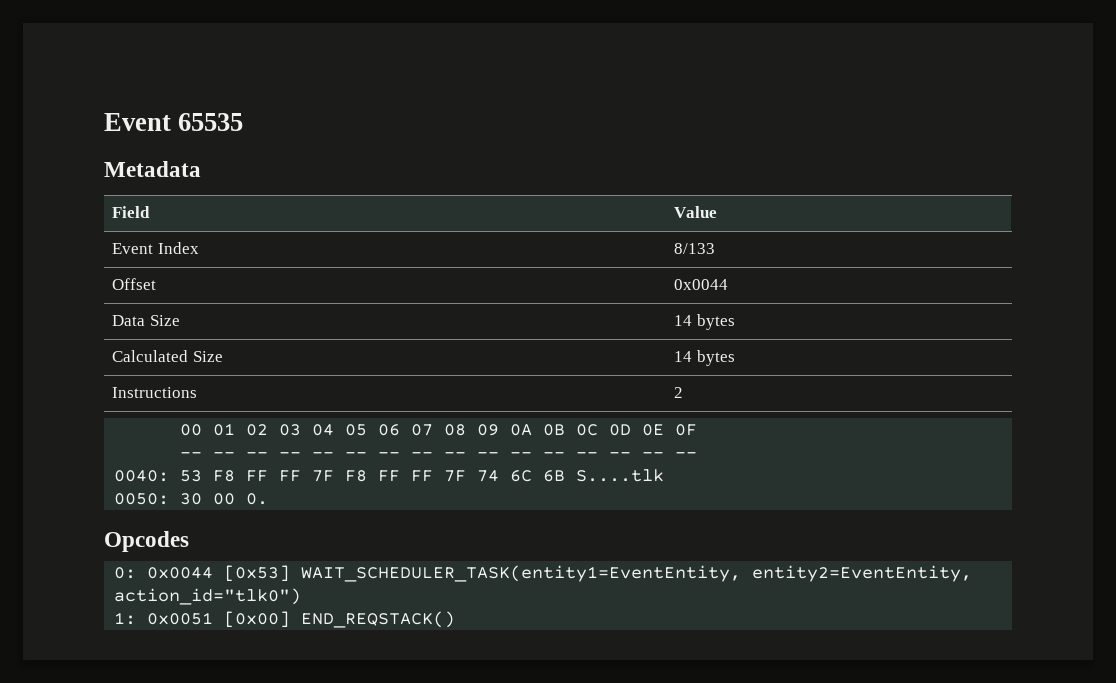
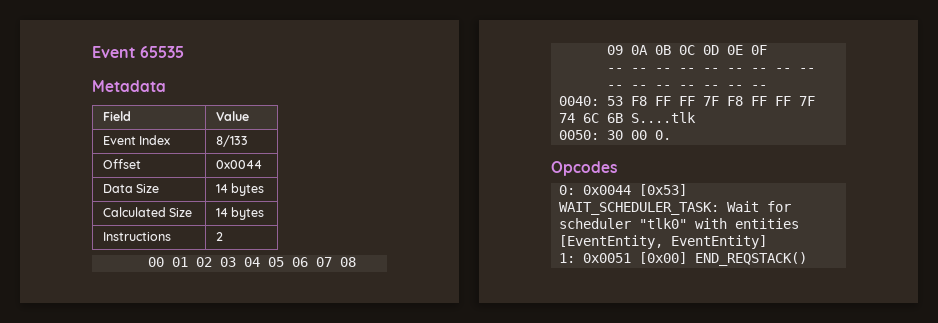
- 0: 0x0044 [0x53] WAIT_SCHEDULER_TASK(entity1=EventEntity, entity2=EventEntity, action_id="tlk0")
+ 0: 0x0044 [0x53] WAIT_SCHEDULER_TASK: Wait for scheduler "tlk0" with entities [EventEntity, EventEntity]

